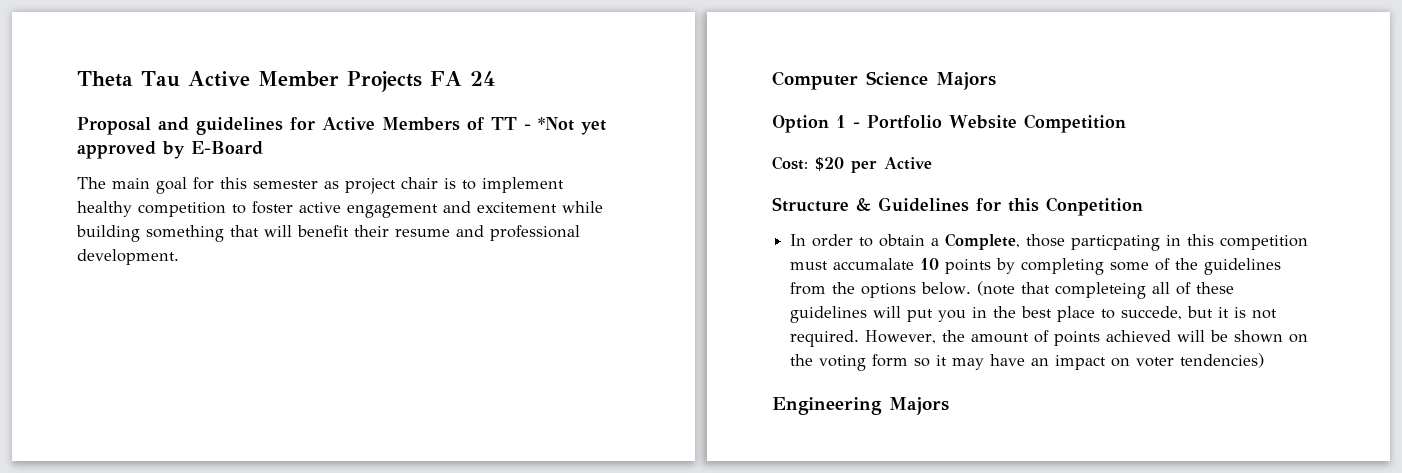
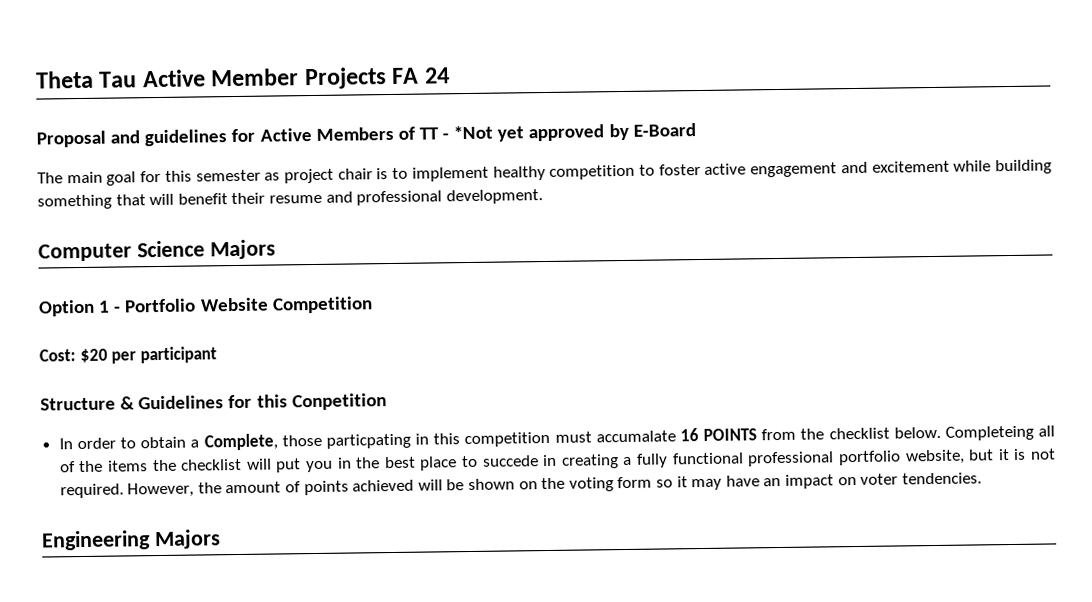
- Cost: $20 per Active
+ Cost: $20 per participant
- In order to obtain a Complete, those particpating in this competition must accumalate 10 points by completing some of the guidelines from the options below. (note that completeing all of these guidelines will put you in the best place to succede, but it is not required.
+ In order to obtain a Complete, those particpating in this competition must accumalate 16 POINTS from the checklist below. Completeing all of the items the checklist will put you in the best place to succede in creating a fully functional professional portfolio website, but it is not required.
- However, the amount of points achieved will be shown on the voting form so it may have an impact on voter tendencies)
+ However, the amount of points achieved will be shown on the voting form so it may have an impact on voter tendencies.

